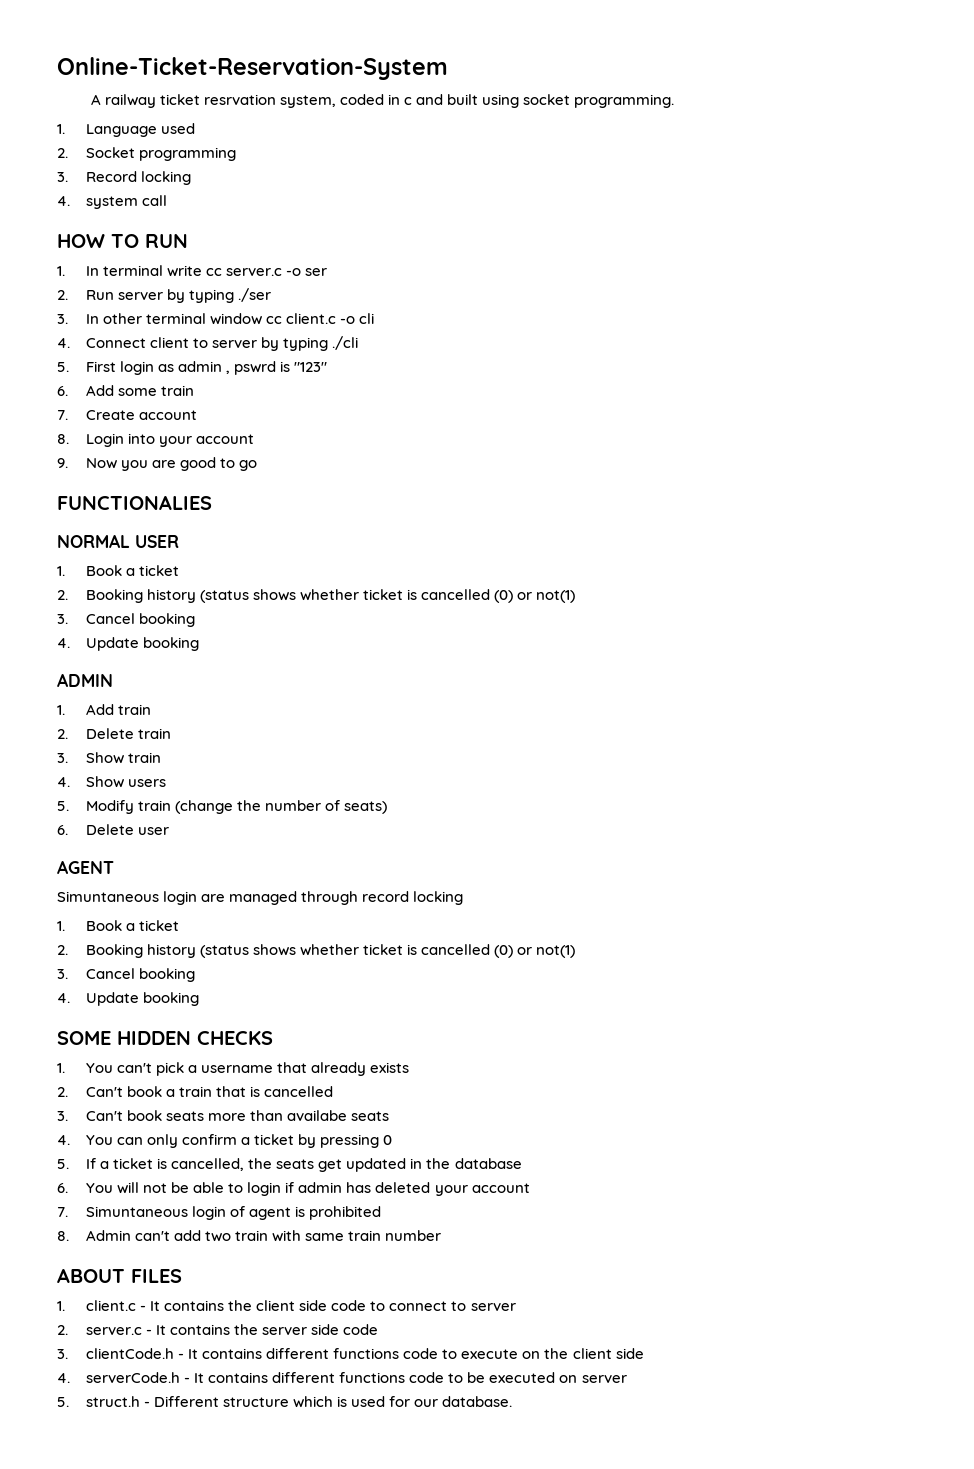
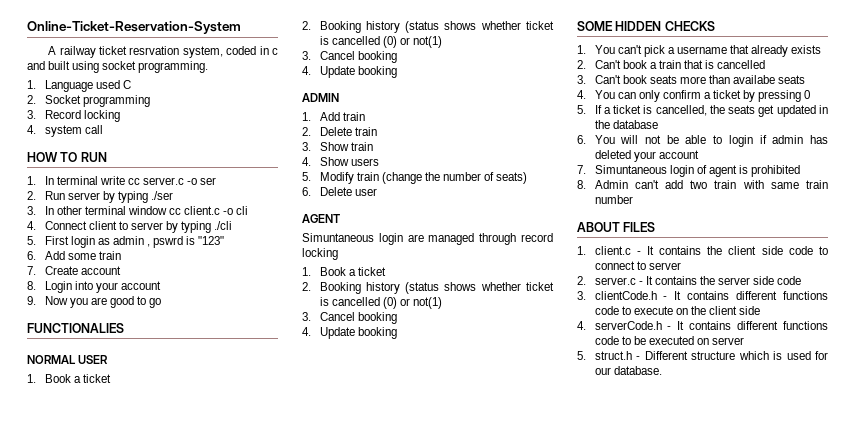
- 1. Language used
+ 1. Language used C

